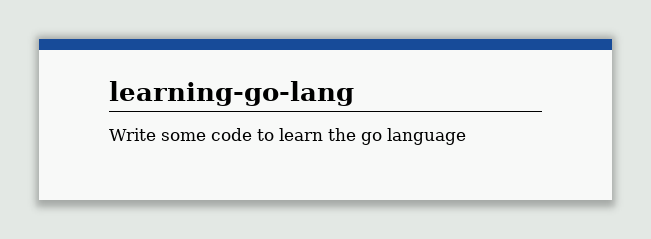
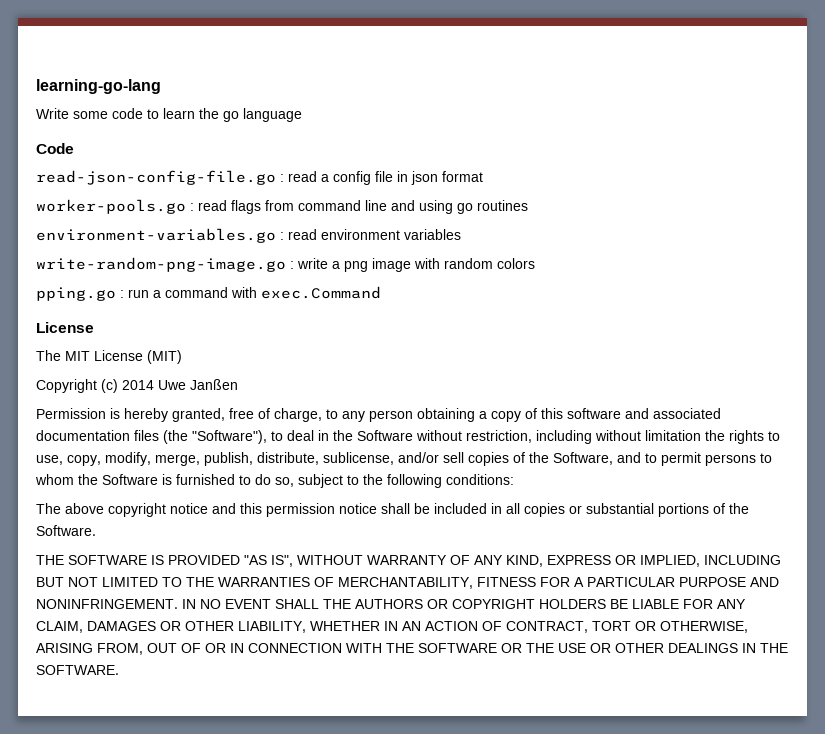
+ Code
+ read-json-config-file.go : read a config file in json format
+ worker-pools.go : read flags from command line and using go routines
+ environment-variables.go : read environment variables
+ write-random-png-image.go : write a png image with random colors
+ pping.go : run a command with exec.Command
+ License
+ The MIT License (MIT)
+ Copyright (c) 2014 Uwe Janßen
+ Permission is hereby granted, free of charge, to any person obtaining a copy of this software and associated documentation files (the "Software"), to deal in the Software without restriction, including without limitation the rights to use, copy, modify, merge, publish, distribute, sublicense, and/or sell copies of the Software, and to permit persons to whom the Software is furnished to do so, subject to the following conditions:
+ The above copyright notice and this permission notice shall be included in all copies or substantial portions of the Software.
+ THE SOFTWARE IS PROVIDED "AS IS", WITHOUT WARRANTY OF ANY KIND, EXPRESS OR IMPLIED, INCLUDING BUT NOT LIMITED TO THE WARRANTIES OF MERCHANTABILITY, FITNESS FOR A PARTICULAR PURPOSE AND NONINFRINGEMENT. IN NO EVENT SHALL THE AUTHORS OR COPYRIGHT HOLDERS BE LIABLE FOR ANY CLAIM, DAMAGES OR OTHER LIABILITY, WHETHER IN AN ACTION OF CONTRACT, TORT OR OTHERWISE, ARISING FROM, OUT OF OR IN CONNECTION WITH THE SOFTWARE OR THE USE OR OTHER DEALINGS IN THE SOFTWARE.

